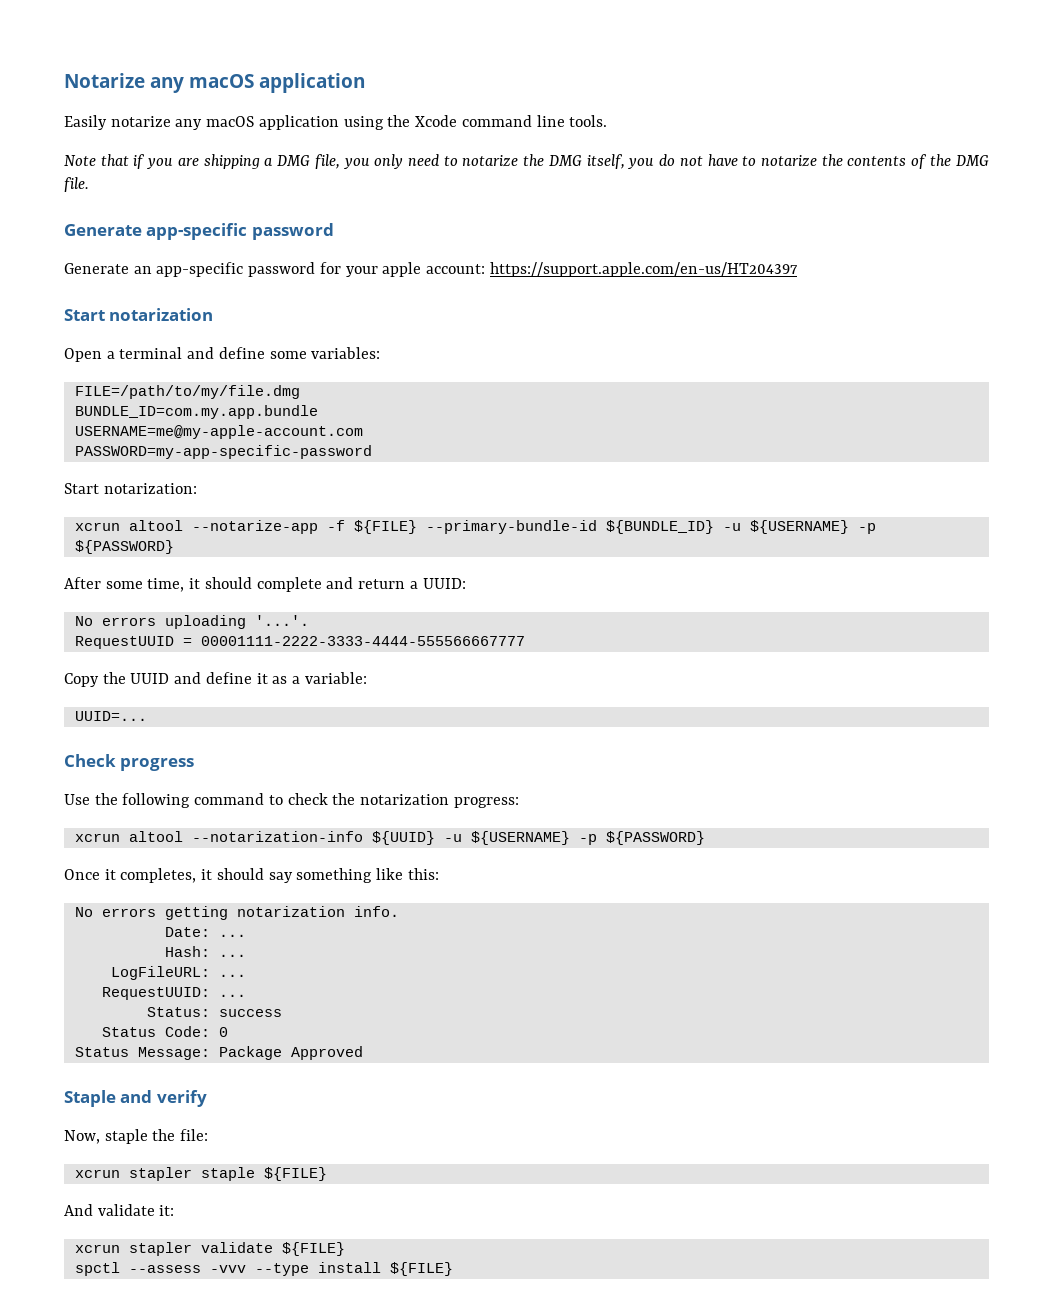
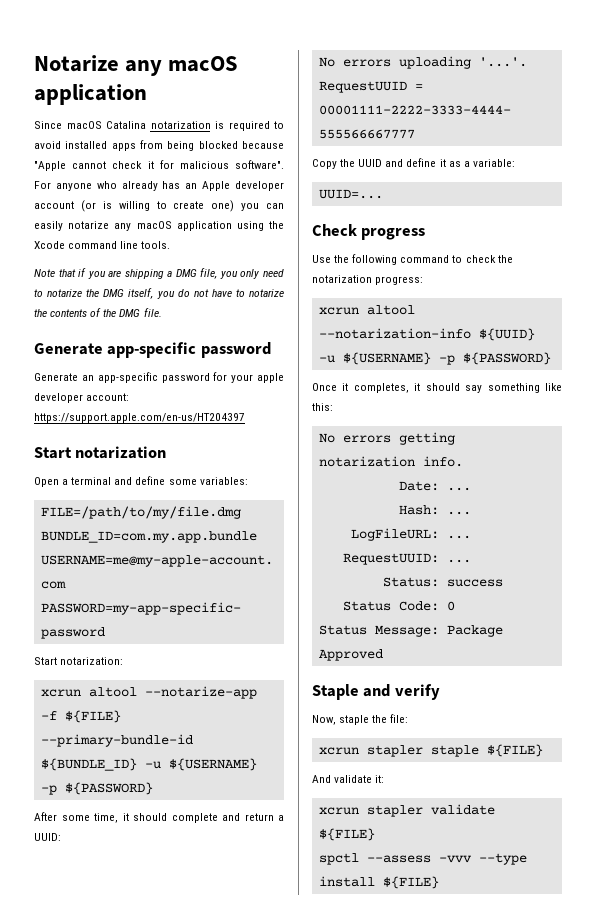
- Easily notarize any macOS application using the Xcode command line tools.
+ Since macOS Catalina notarization is required to avoid installed apps from being blocked because "Apple cannot check it for malicious software". For anyone who already has an Apple developer account (or is willing to create one) you can easily notarize any macOS application using the Xcode command line tools.
- Generate an app-specific password for your apple account: https://support.apple.com/en-us/HT204397
+ Generate an app-specific password for your apple developer account: https://support.apple.com/en-us/HT204397

